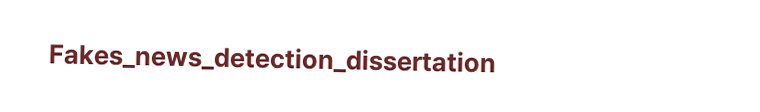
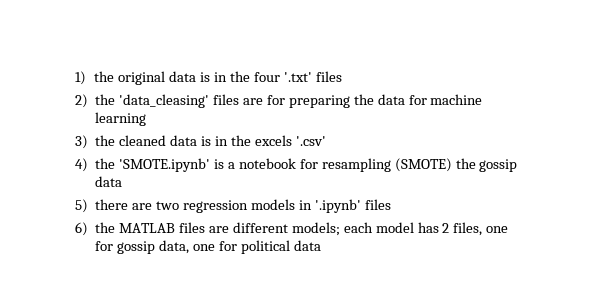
- Fakes_news_detection_dissertation
+ 1) the original data is in the four '.txt' files
+ 2) the 'data_cleasing' files are for preparing the data for machine learning
+ 3) the cleaned data is in the excels '.csv'
+ 4) the 'SMOTE.ipynb' is a notebook for resampling (SMOTE) the gossip data
+ 5) there are two regression models in '.ipynb' files
+ 6) the MATLAB files are different models; each model has 2 files, one for gossip data, one for political data

